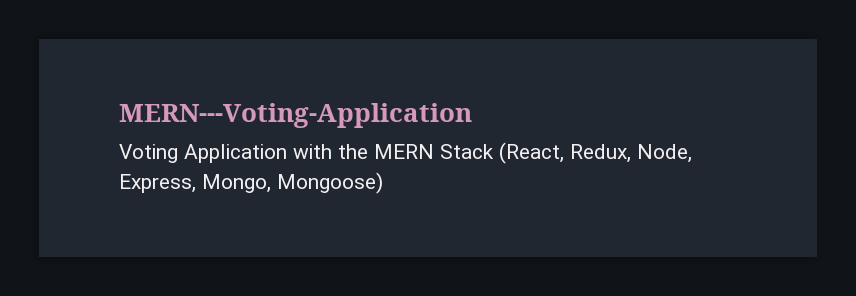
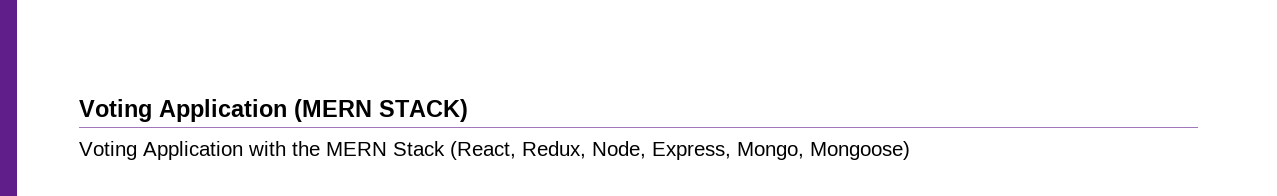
- MERN---Voting-Application
+ Voting Application (MERN STACK)

